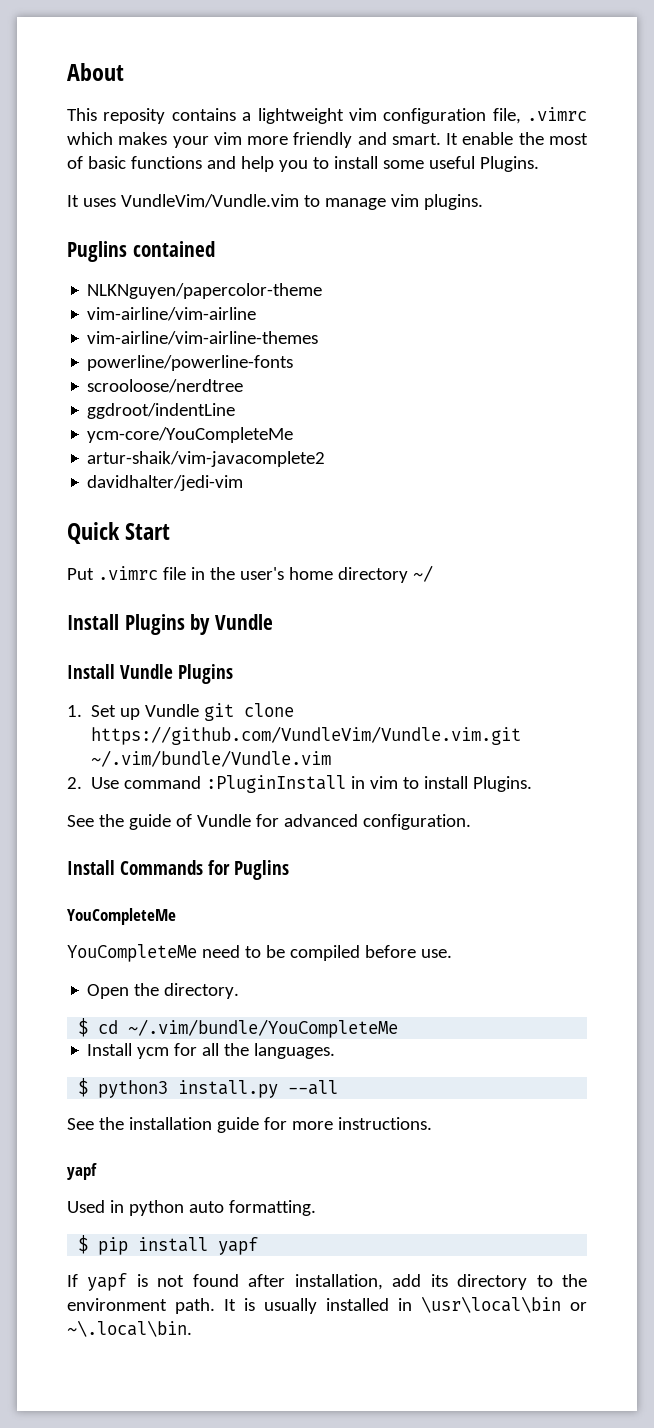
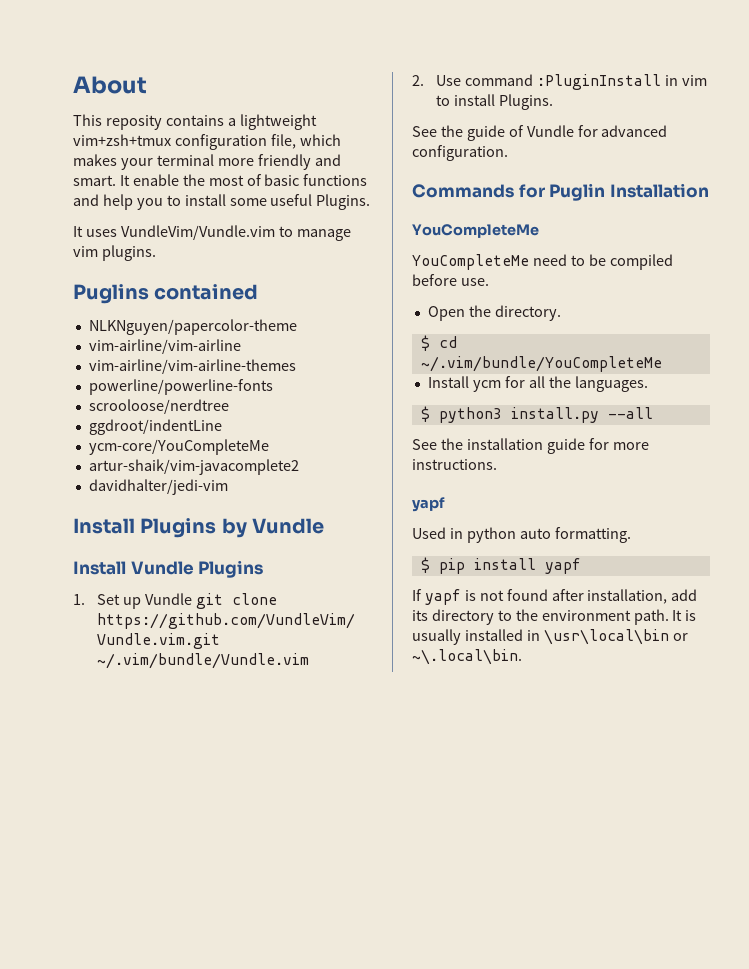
- This reposity contains a lightweight vim configuration file, .vimrc which makes your vim more friendly and smart.
+ This reposity contains a lightweight vim+zsh+tmux configuration file, which makes your terminal more friendly and smart.
- Quick Start
- Put .vimrc file in the user's home directory ~/
- Install Commands for Puglins
+ Commands for Puglin Installation

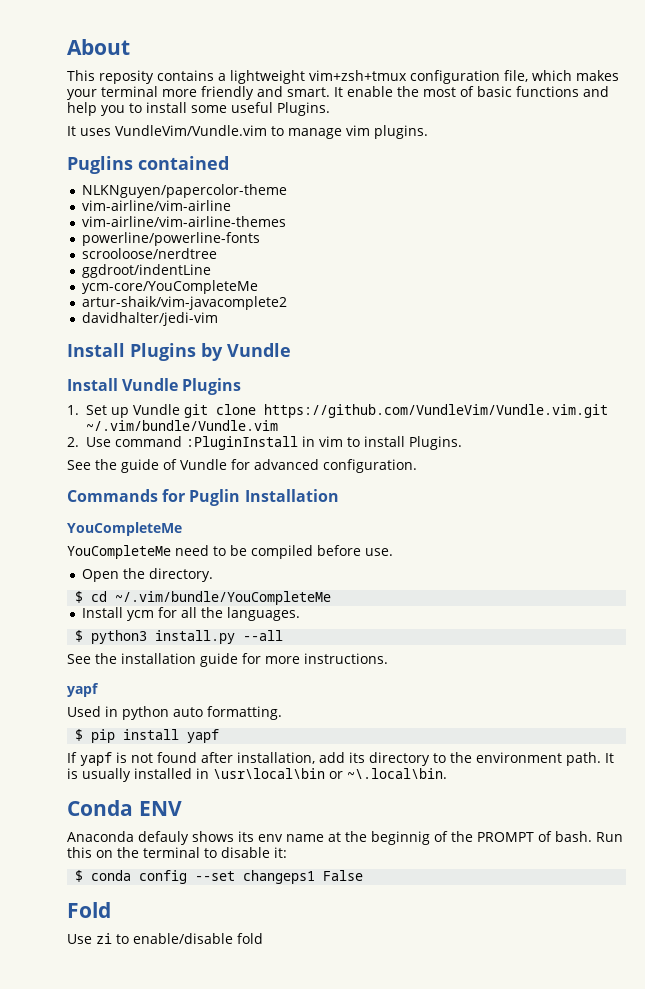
+ Conda ENV
+ Anaconda defauly shows its env name at the beginnig of the PROMPT of bash. Run this on the terminal to disable it:
+ $ conda config --set changeps1 False
+ Fold
+ Use zi to enable/disable fold

